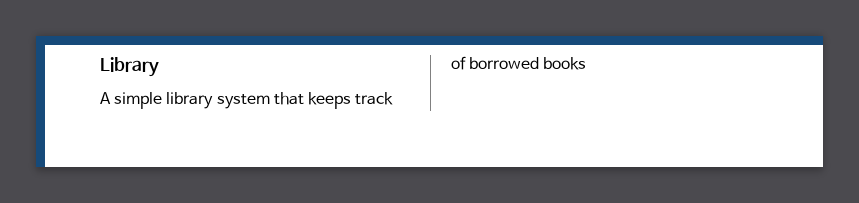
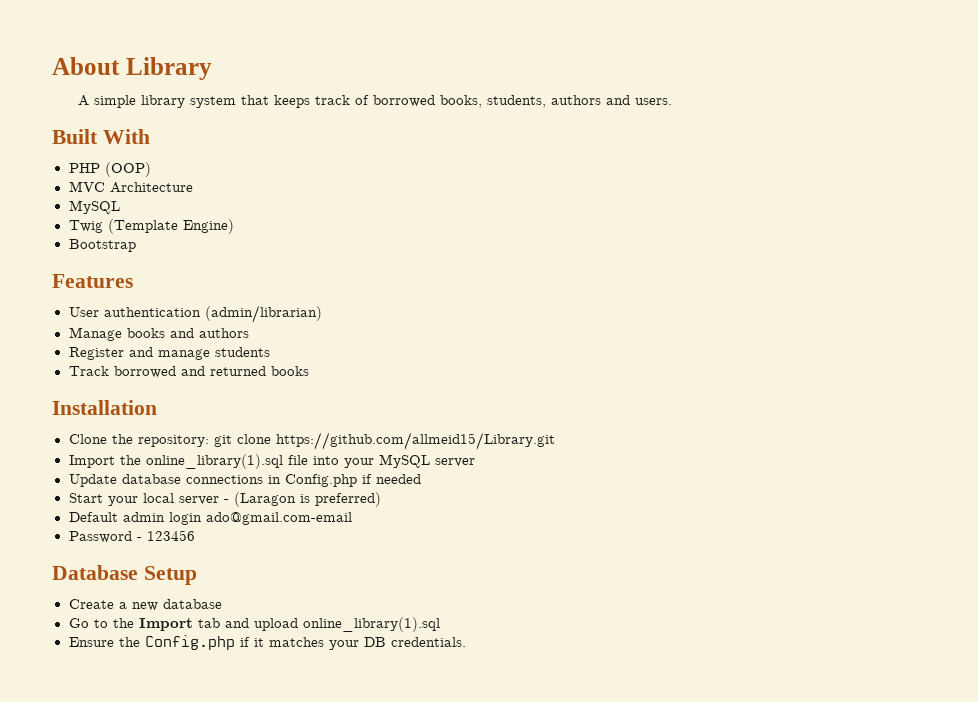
- Library
+ About Library
- A simple library system that keeps track of borrowed books
+ A simple library system that keeps track of borrowed books, students, authors and users.
+ Built With
+ PHP (OOP)
+ MVC Architecture
+ MySQL
+ Twig (Template Engine)
+ Bootstrap
+ Features
+ User authentication (admin/librarian)
+ Manage books and authors
+ Register and manage students
+ Track borrowed and returned books
+ Installation
+ Clone the repository: git clone https://github.com/allmeid15/Library.git
+ Import the online_library(1).sql file into your MySQL server
+ Update database connections in Config.php if needed
+ Start your local server - (Laragon is preferred)
+ Default admin login ado@gmail.com-email
+ Password - 123456
+ Database Setup
+ Create a new database
+ Go to the Import tab and upload online_library(1).sql
+ Ensure the Config.php if it matches your DB credentials.

